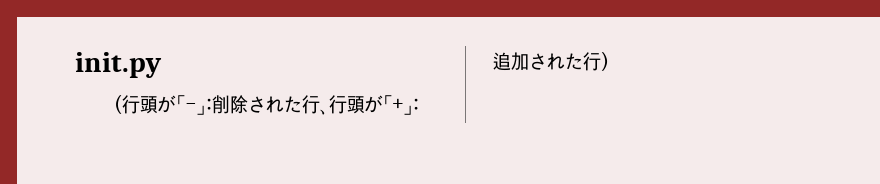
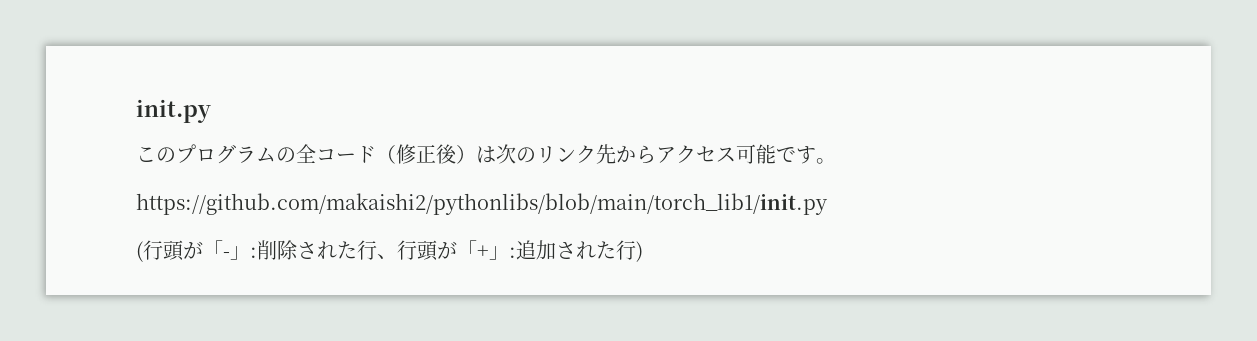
+ このプログラムの全コード（修正後）は次のリンク先からアクセス可能です。
+ https://github.com/makaishi2/pythonlibs/blob/main/torch_lib1/init.py

